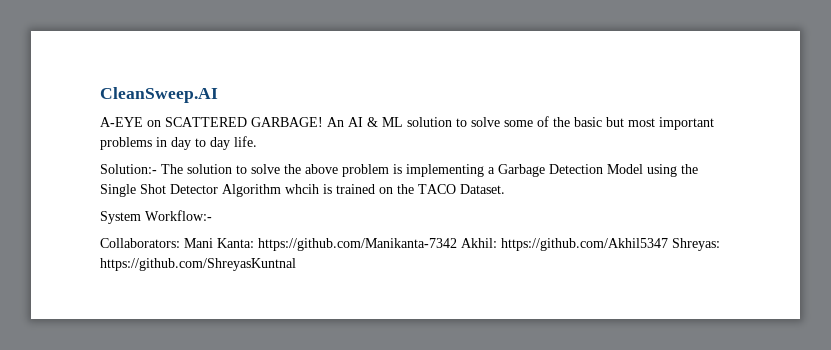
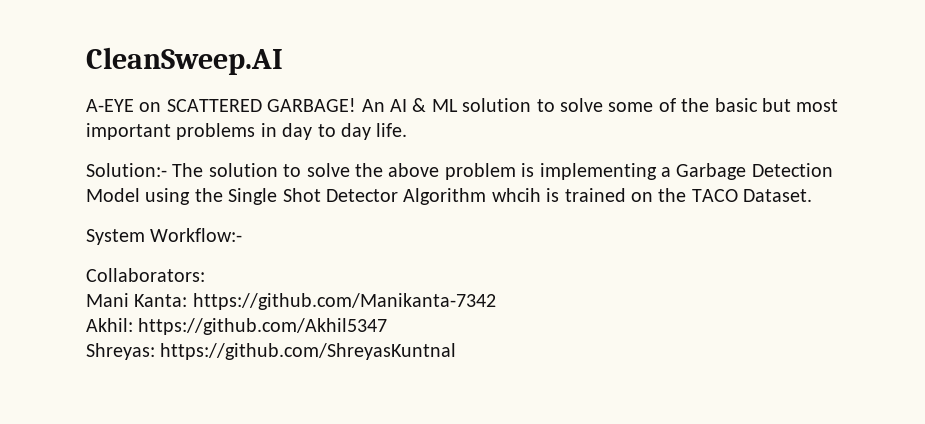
- Collaborators: Mani Kanta: https://github.com/Manikanta-7342 Akhil: https://github.com/Akhil5347 Shreyas: https://github.com/ShreyasKuntnal
+ Collaborators:
+ Mani Kanta: https://github.com/Manikanta-7342
+ Akhil: https://github.com/Akhil5347
+ Shreyas: https://github.com/ShreyasKuntnal

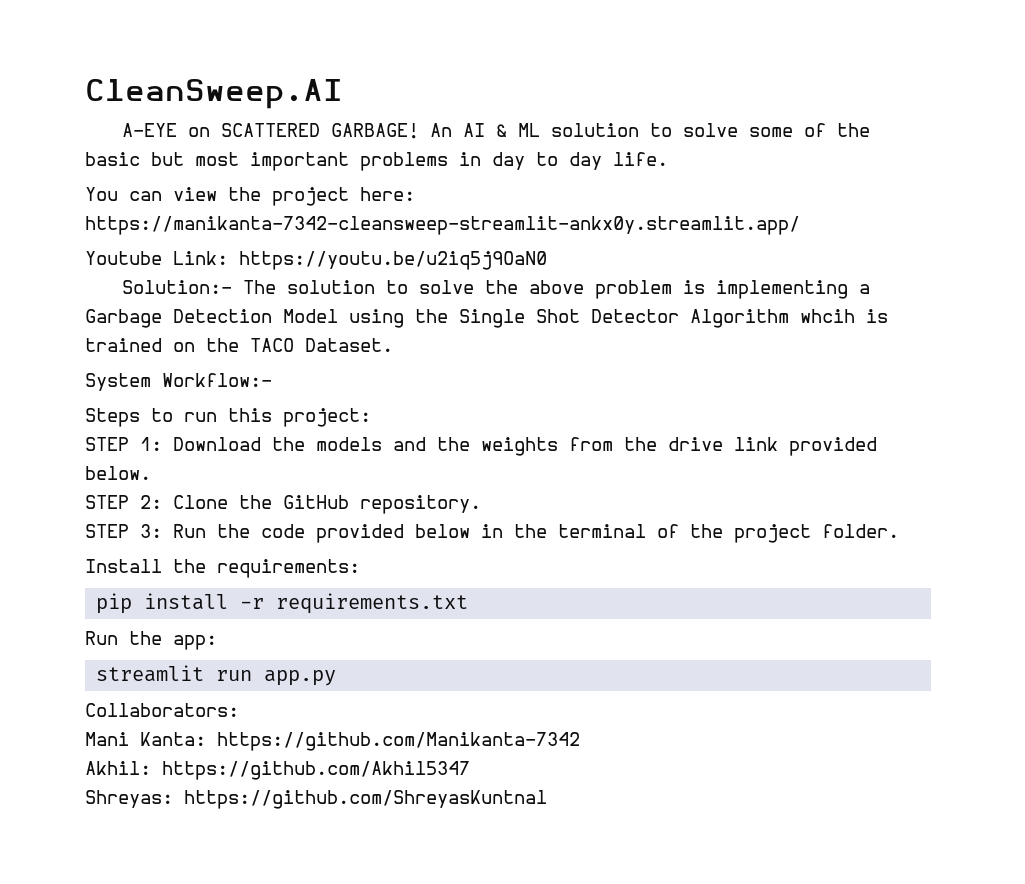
+ You can view the project here: https://manikanta-7342-cleansweep-streamlit-ankx0y.streamlit.app/
+ Youtube Link: https://youtu.be/u2iq5j9OaN0
+ Steps to run this project:
+ STEP 1: Download the models and the weights from the drive link provided below.
+ STEP 2: Clone the GitHub repository.
+ STEP 3: Run the code provided below in the terminal of the project folder.
+ Install the requirements:
+ pip install -r requirements.txt
+ Run the app:
+ streamlit run app.py

